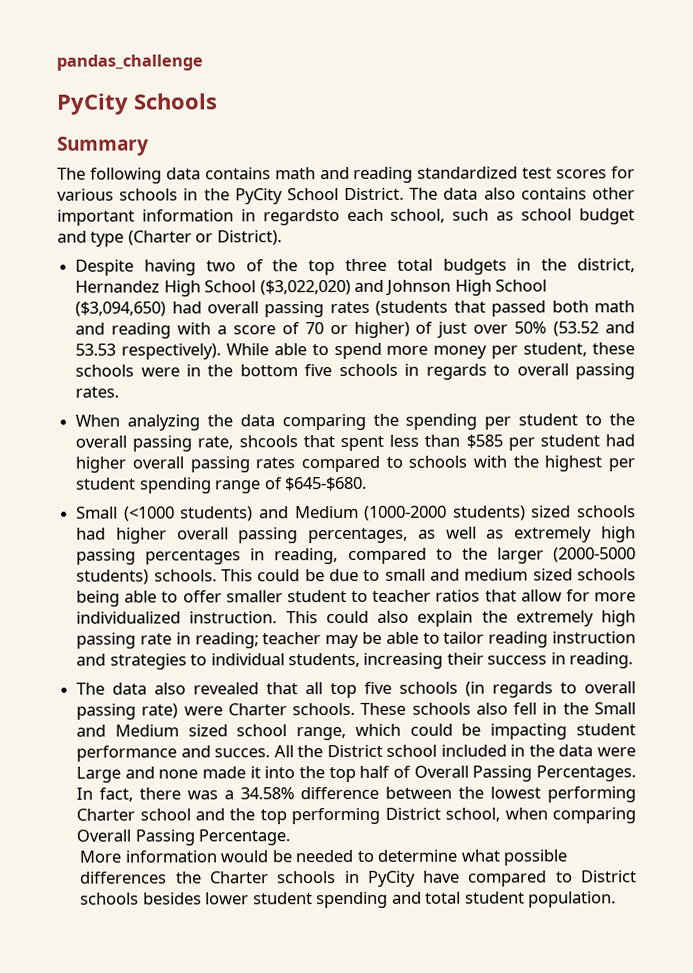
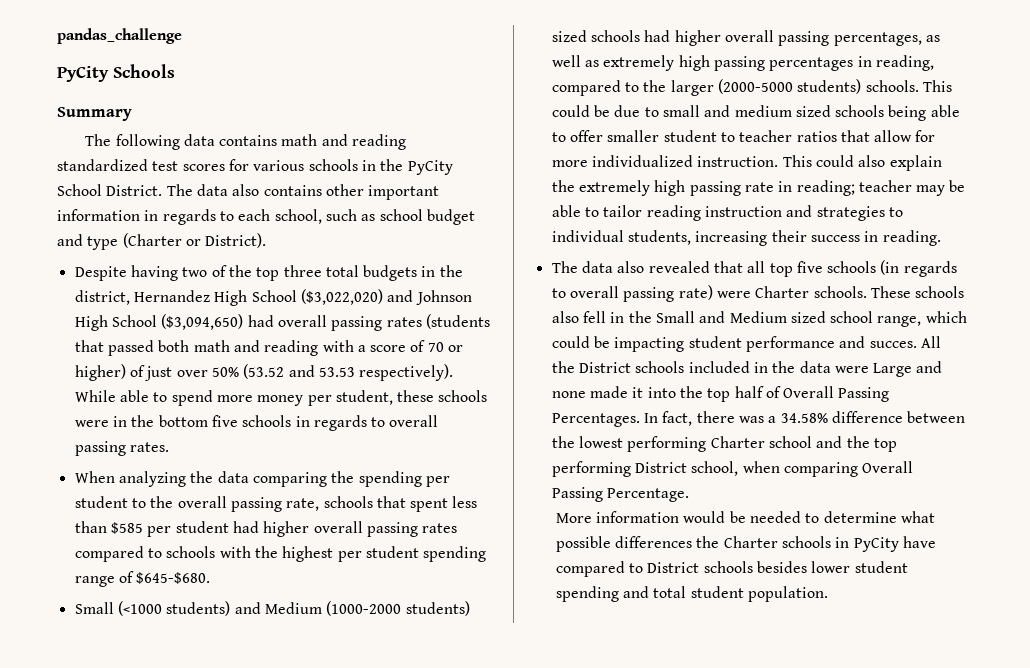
- The data also contains other important information in regardsto each school, such as school budget and type (Charter or District).
+ The data also contains other important information in regards to each school, such as school budget and type (Charter or District).
- When analyzing the data comparing the spending per student to the overall passing rate, shcools that spent less than $585 per student had higher overall passing rates compared to schools with the highest per student spending range of $645-$680.
+ When analyzing the data comparing the spending per student to the overall passing rate, schools that spent less than $585 per student had higher overall passing rates compared to schools with the highest per student spending range of $645-$680.
- All the District school included in the data were Large and none made it into the top half of Overall Passing Percentages.
+ All the District schools included in the data were Large and none made it into the top half of Overall Passing Percentages.

